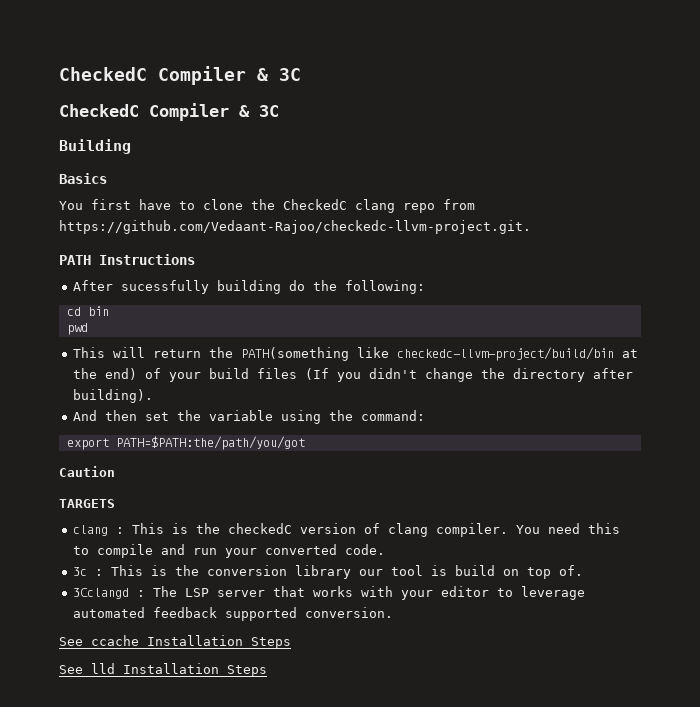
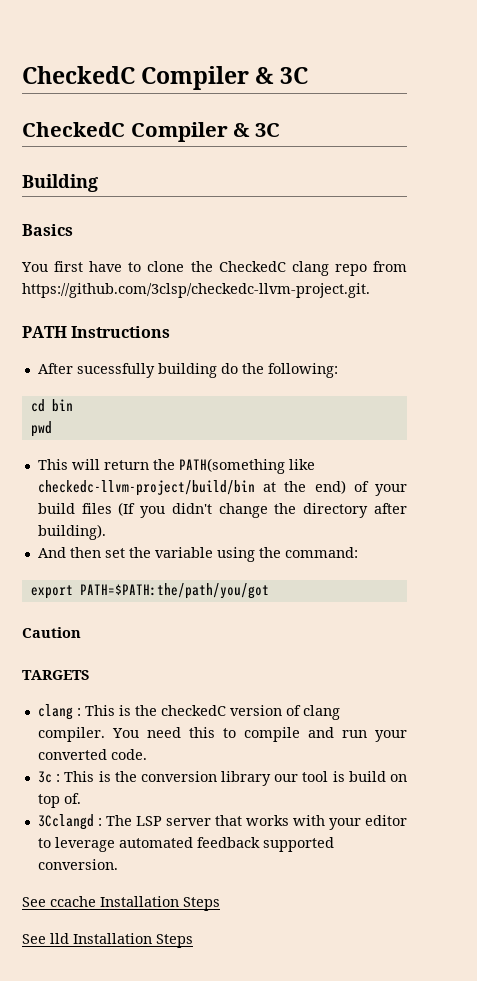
- You first have to clone the CheckedC clang repo from https://github.com/Vedaant-Rajoo/checkedc-llvm-project.git.
+ You first have to clone the CheckedC clang repo from https://github.com/3clsp/checkedc-llvm-project.git.

